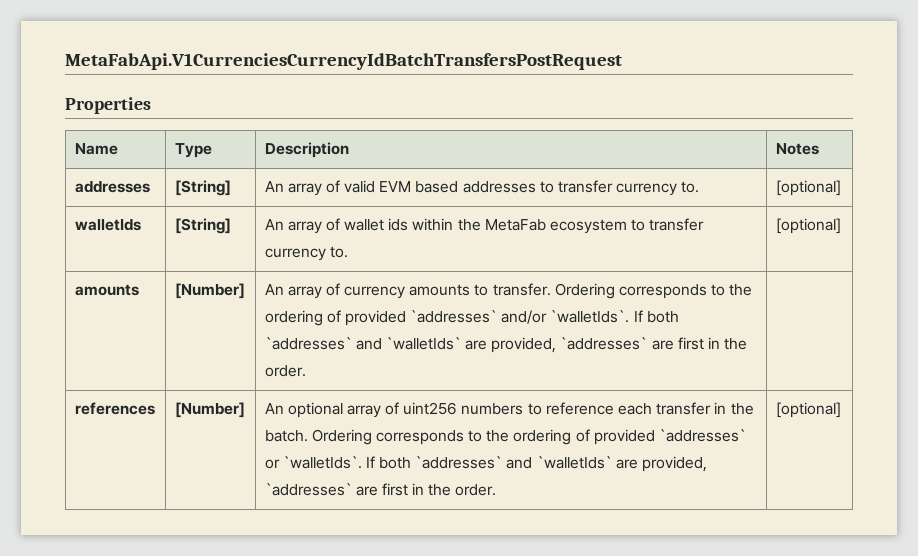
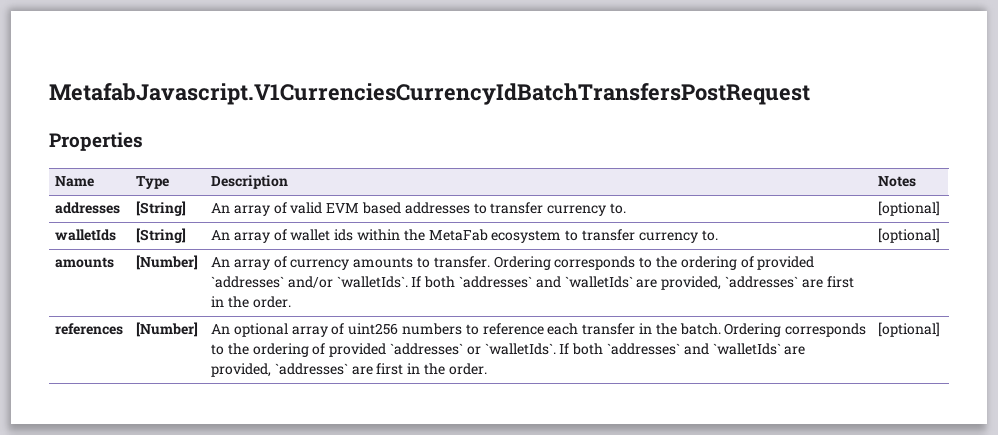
- MetaFabApi.V1CurrenciesCurrencyIdBatchTransfersPostRequest
+ MetafabJavascript.V1CurrenciesCurrencyIdBatchTransfersPostRequest

